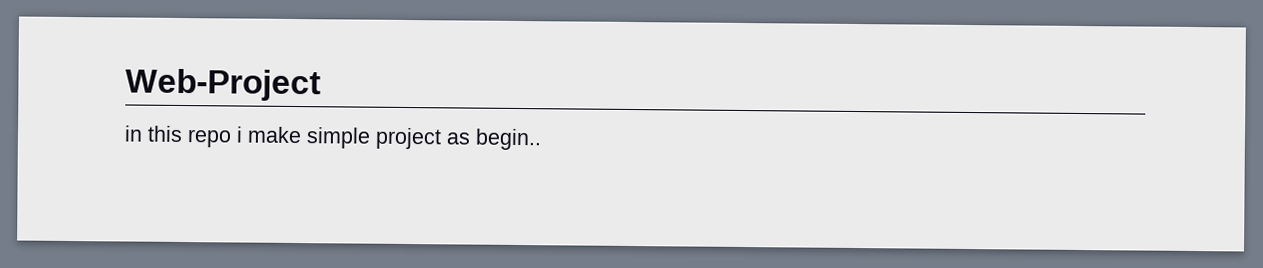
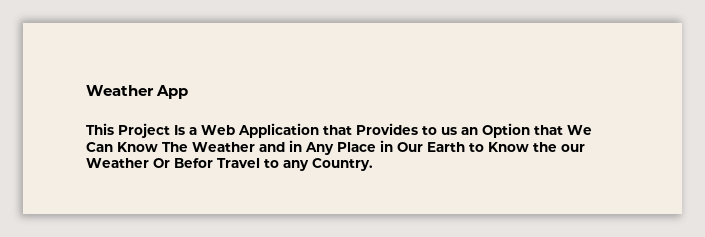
- Web-Project
- in this repo i make simple project as begin..
+ Weather App
+ This Project Is a Web Application that Provides to us an Option that We Can Know The Weather and in Any Place in Our Earth to Know the our Weather Or Befor Travel to any Country.

